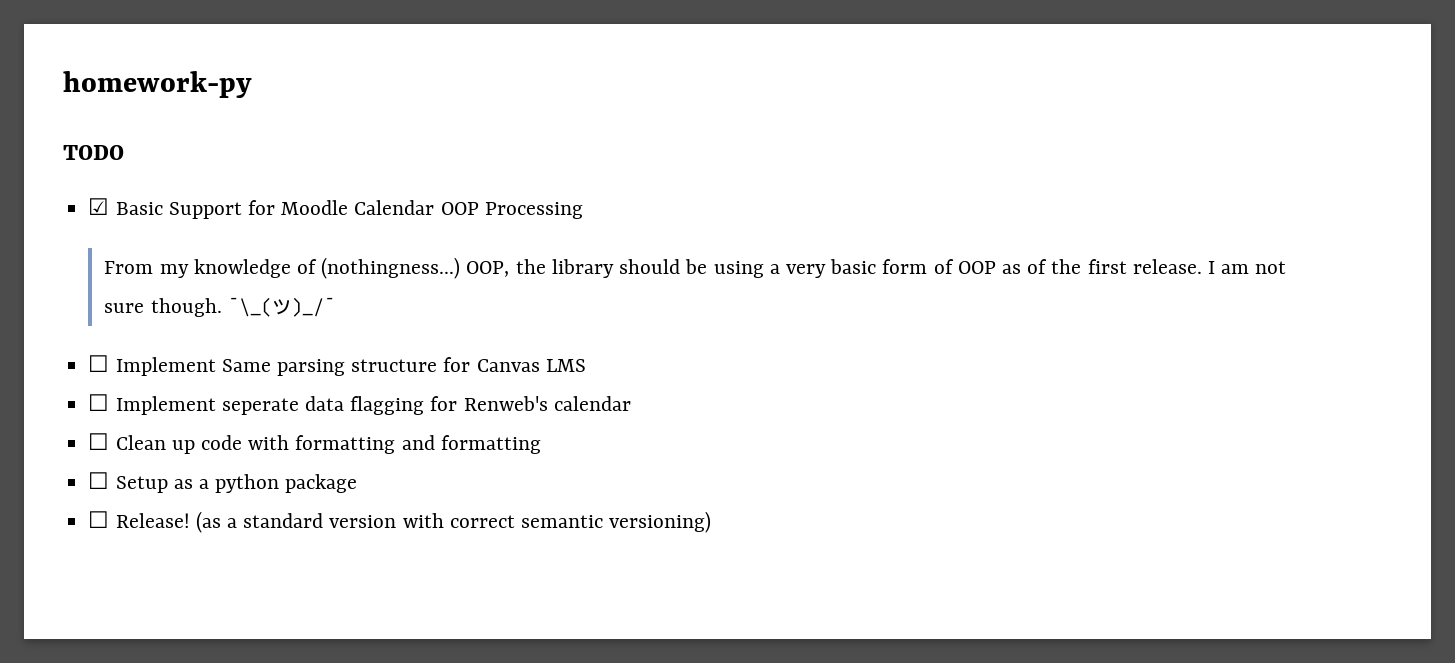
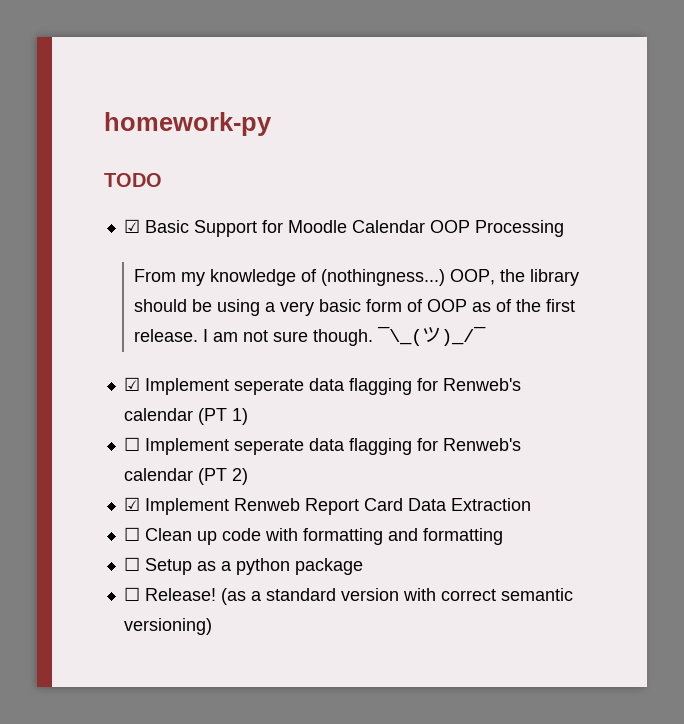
- ☐ Implement Same parsing structure for Canvas LMS
+ ☑ Implement seperate data flagging for Renweb's calendar (PT 1)
- ☐ Implement seperate data flagging for Renweb's calendar
+ ☐ Implement seperate data flagging for Renweb's calendar (PT 2)
+ ☑ Implement Renweb Report Card Data Extraction

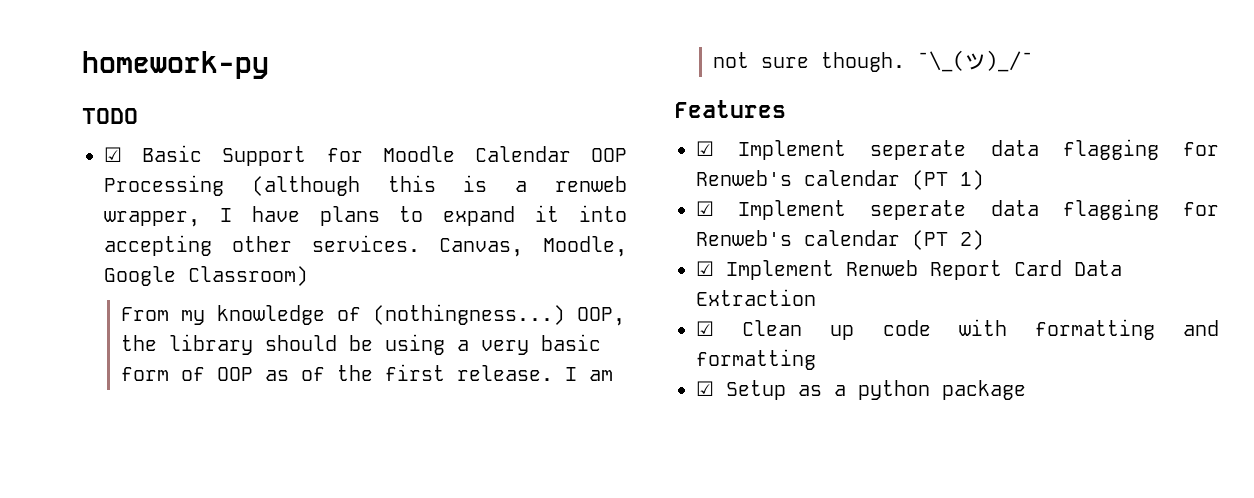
- ☑ Basic Support for Moodle Calendar OOP Processing
+ ☑ Basic Support for Moodle Calendar OOP Processing (although this is a renweb wrapper, I have plans to expand it into accepting other services. Canvas, Moodle, Google Classroom)
+ Features
- ☐ Implement seperate data flagging for Renweb's calendar (PT 2)
+ ☑ Implement seperate data flagging for Renweb's calendar (PT 2)
- ☐ Clean up code with formatting and formatting
+ ☑ Clean up code with formatting and formatting
- ☐ Setup as a python package
+ ☑ Setup as a python package
- ☐ Release! (as a standard version with correct semantic versioning)

